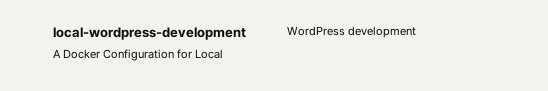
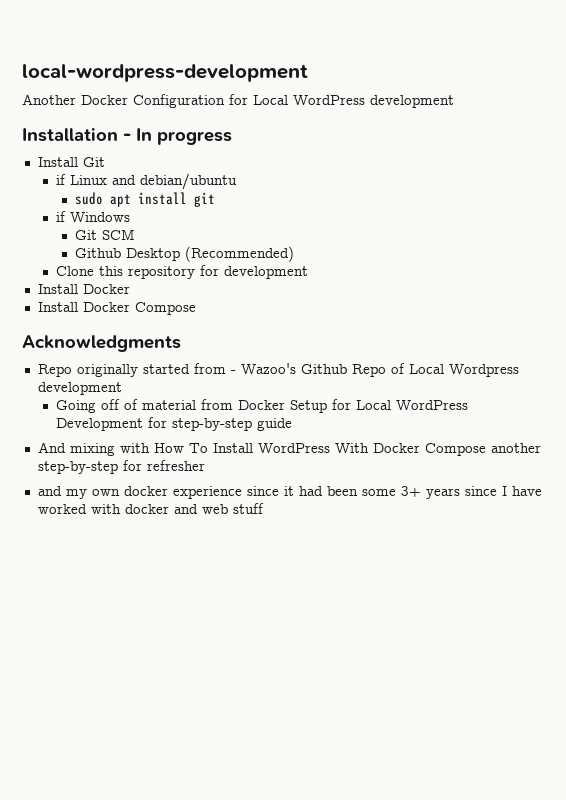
- A Docker Configuration for Local WordPress development
+ Another Docker Configuration for Local WordPress development
+ Installation - In progress
+ Install Git
+ if Linux and debian/ubuntu
+ sudo apt install git
+ if Windows
+ Git SCM
+ Github Desktop (Recommended)
+ Clone this repository for development
+ Install Docker
+ Install Docker Compose
+ Acknowledgments
+ Repo originally started from - Wazoo's Github Repo of Local Wordpress development
+ Going off of material from Docker Setup for Local WordPress Development for step-by-step guide
+ And mixing with How To Install WordPress With Docker Compose another step-by-step for refresher
+ and my own docker experience since it had been some 3+ years since I have worked with docker and web stuff

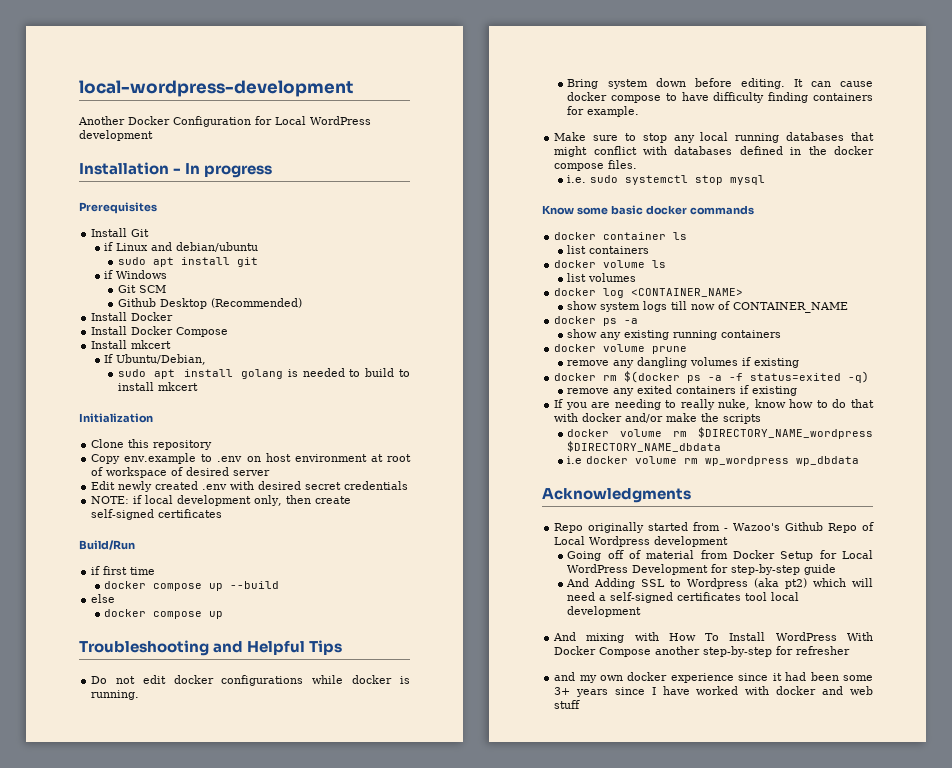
+ Prerequisites
- Clone this repository for development
+ Install mkcert
+ If Ubuntu/Debian,
+ sudo apt install golang is needed to build to install mkcert
+ Initialization
+ Clone this repository
+ Copy env.example to .env on host environment at root of workspace of desired server
+ Edit newly created .env with desired secret credentials
+ NOTE: if local development only, then create self-signed certificates
+ Build/Run
+ if first time
+ docker compose up --build
+ else
+ docker compose up
+ Troubleshooting and Helpful Tips
+ Do not edit docker configurations while docker is running.
+ Bring system down before editing. It can cause docker compose to have difficulty finding containers for example.
+ Make sure to stop any local running databases that might conflict with databases defined in the docker compose files.
+ i.e. sudo systemctl stop mysql
+ Know some basic docker commands
+ docker container ls
+ list containers
+ docker volume ls
+ list volumes
+ docker log <CONTAINER_NAME>
+ show system logs till now of CONTAINER_NAME
+ docker ps -a
+ show any existing running containers
+ docker volume prune
+ remove any dangling volumes if existing
+ docker rm $(docker ps -a -f status=exited -q)
+ remove any exited containers if existing
+ If you are needing to really nuke, know how to do that with docker and/or make the scripts
+ docker volume rm $DIRECTORY_NAME_wordpress $DIRECTORY_NAME_dbdata
+ i.e docker volume rm wp_wordpress wp_dbdata
+ And Adding SSL to Wordpress (aka pt2) which will need a self-signed certificates tool local development

